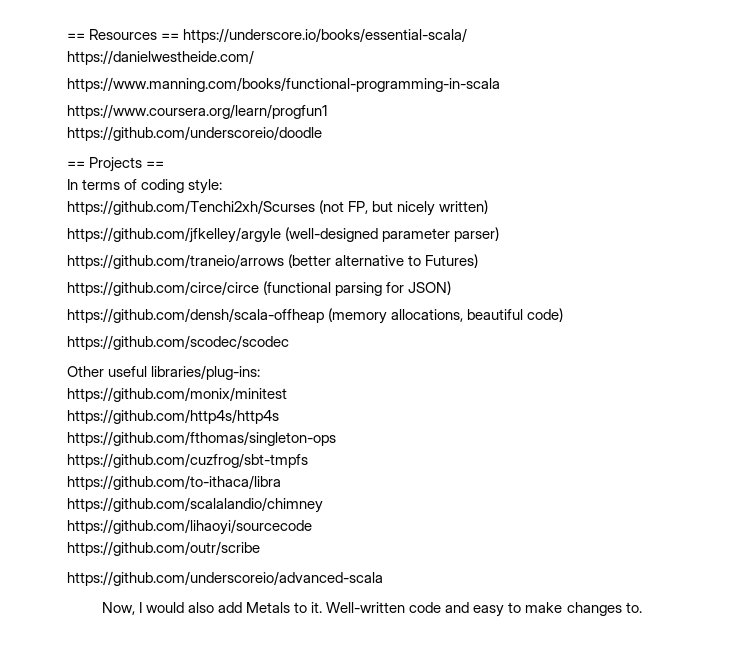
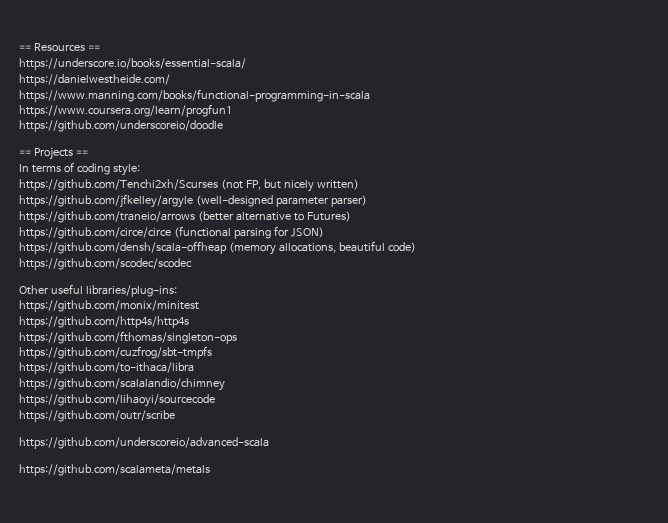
- == Resources == https://underscore.io/books/essential-scala/
+ == Resources ==
+ https://underscore.io/books/essential-scala/
- Now, I would also add Metals to it. Well-written code and easy to make changes to.
+ https://github.com/scalameta/metals

